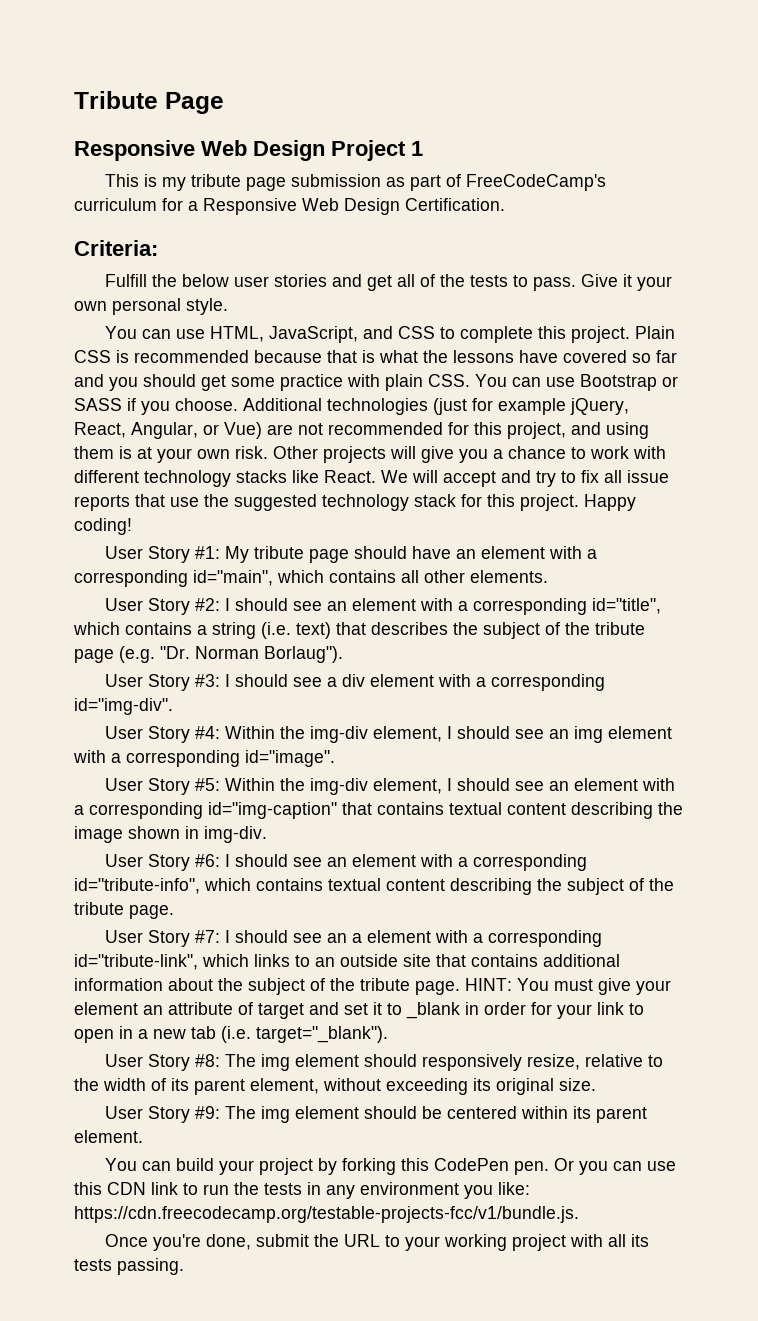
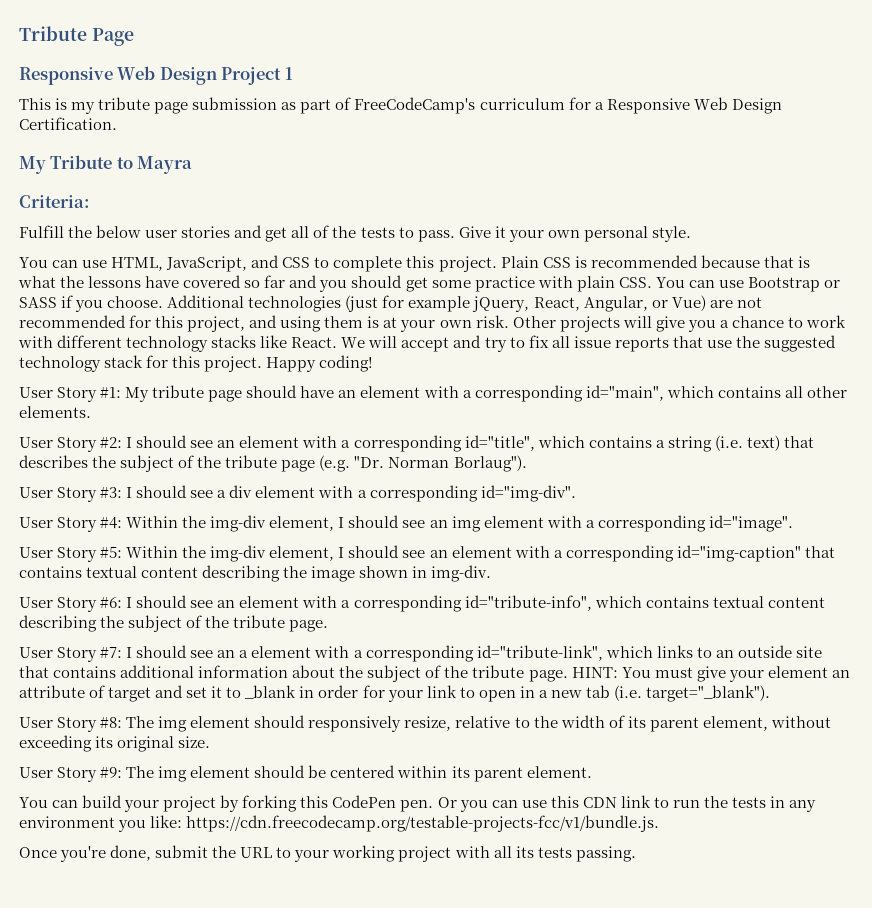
+ My Tribute to Mayra

